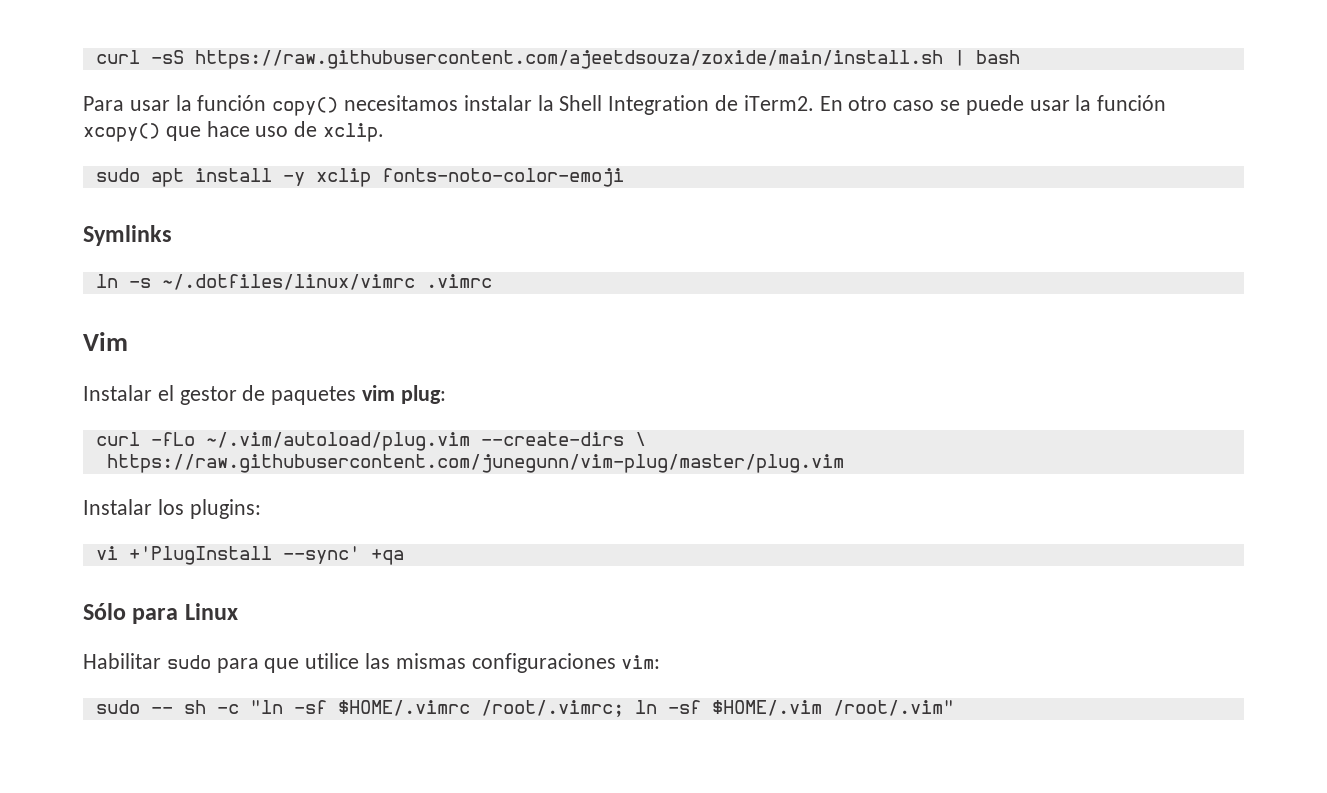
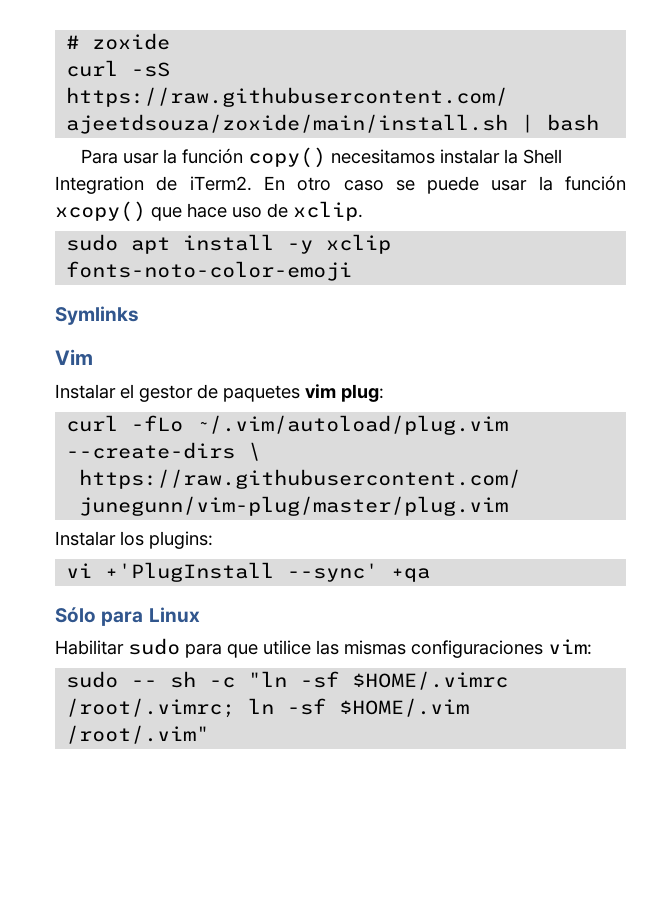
+ # zoxide
- ln -s ~/.dotfiles/linux/vimrc .vimrc

